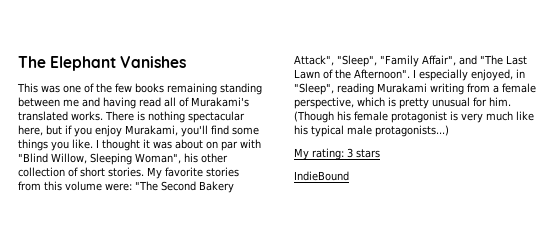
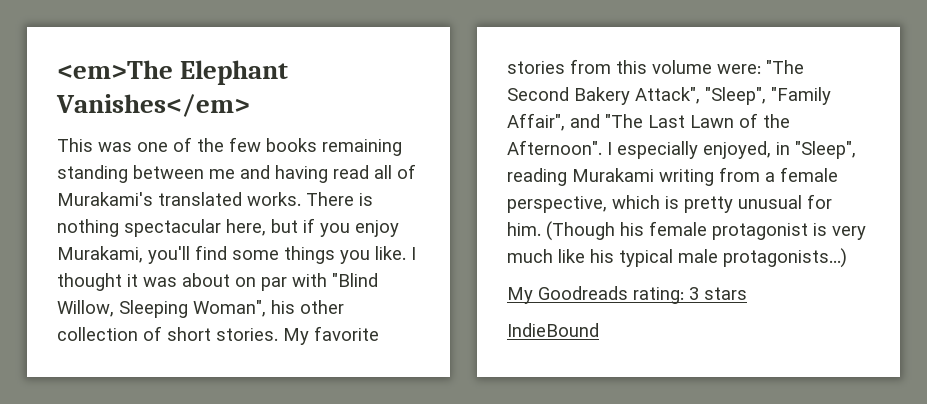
- The Elephant Vanishes
+ <em>The Elephant Vanishes</em>
- My rating: 3 stars
+ My Goodreads rating: 3 stars

